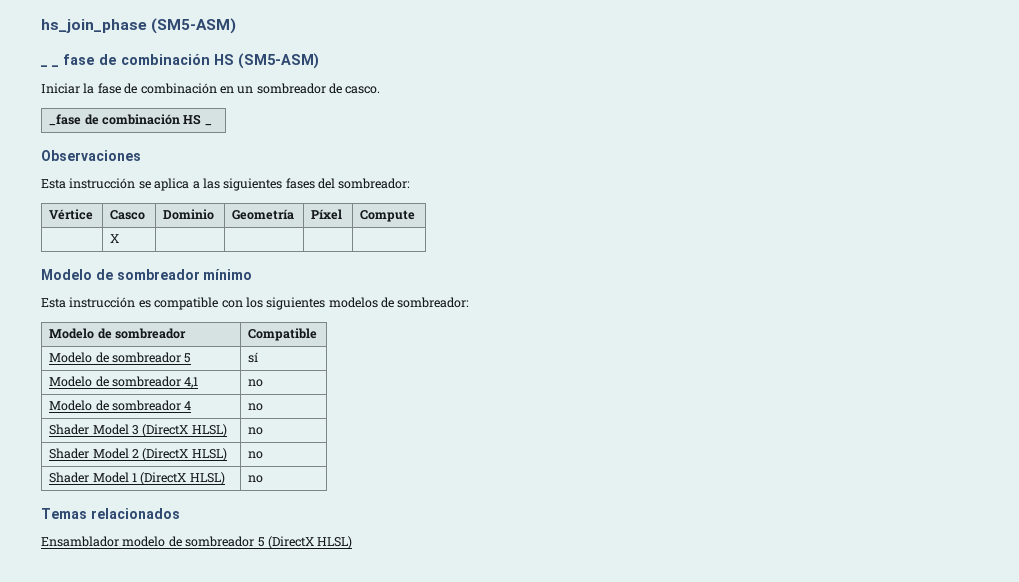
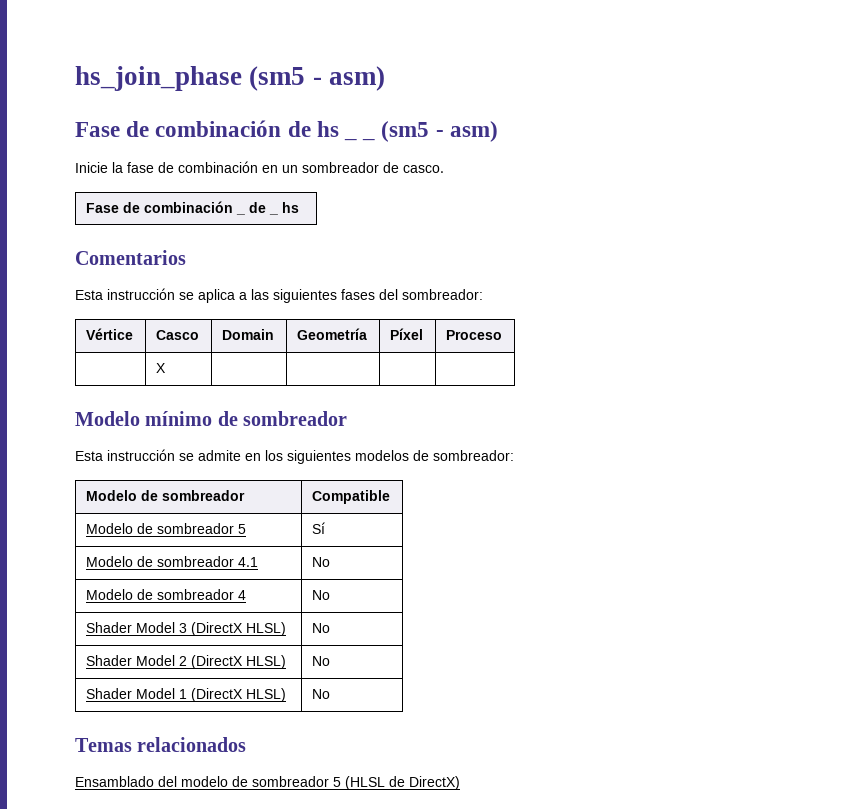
- hs_join_phase (SM5-ASM)
- _ _ fase de combinación HS (SM5-ASM)
- Iniciar la fase de combinación en un sombreador de casco.
+ hs_join_phase (sm5 - asm)
+ Fase de combinación de hs _ _ (sm5 - asm)
+ Inicie la fase de combinación en un sombreador de casco.
- _fase de combinación HS _
- Observaciones
+ Fase de combinación _ de _ hs
+ Comentarios
- Vértice | Casco | Dominio | Geometría | Píxel | Compute
+ Vértice | Casco | Domain | Geometría | Píxel | Proceso
- Modelo de sombreador mínimo
- Esta instrucción es compatible con los siguientes modelos de sombreador:
+ Modelo mínimo de sombreador
+ Esta instrucción se admite en los siguientes modelos de sombreador:
- Modelo de sombreador 5 | sí
- Modelo de sombreador 4,1 | no
+ Modelo de sombreador 5 | Sí
+ Modelo de sombreador 4.1 | No
- Modelo de sombreador 4 | no
+ Modelo de sombreador 4 | No
- Shader Model 3 (DirectX HLSL) | no
+ Shader Model 3 (DirectX HLSL) | No
- Shader Model 2 (DirectX HLSL) | no
+ Shader Model 2 (DirectX HLSL) | No
- Shader Model 1 (DirectX HLSL) | no
+ Shader Model 1 (DirectX HLSL) | No
- Ensamblador modelo de sombreador 5 (DirectX HLSL)
+ Ensamblado del modelo de sombreador 5 (HLSL de DirectX)

